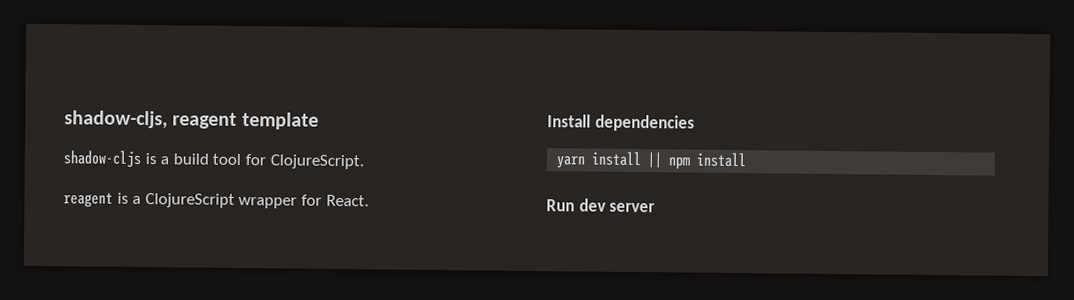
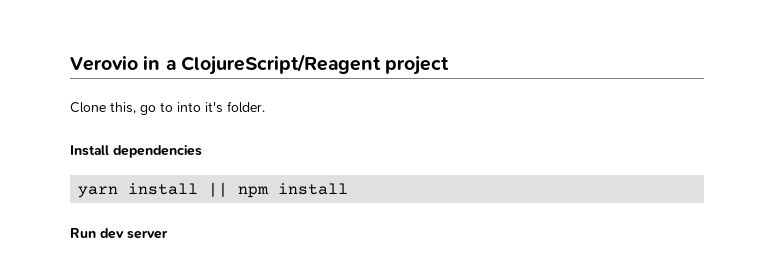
- shadow-cljs, reagent template
- shadow-cljs is a build tool for ClojureScript.
- reagent is a ClojureScript wrapper for React.
+ Verovio in a ClojureScript/Reagent project
+ Clone this, go to into it's folder.

